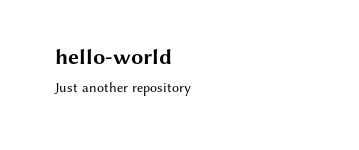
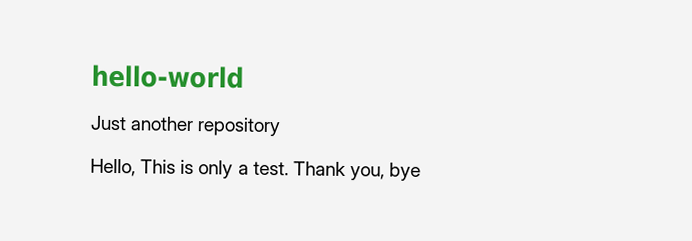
+ Hello, This is only a test. Thank you, bye

